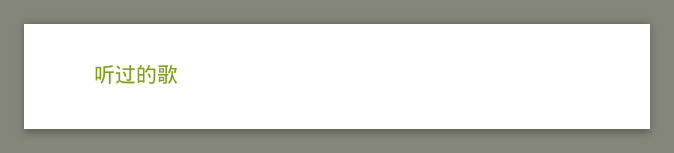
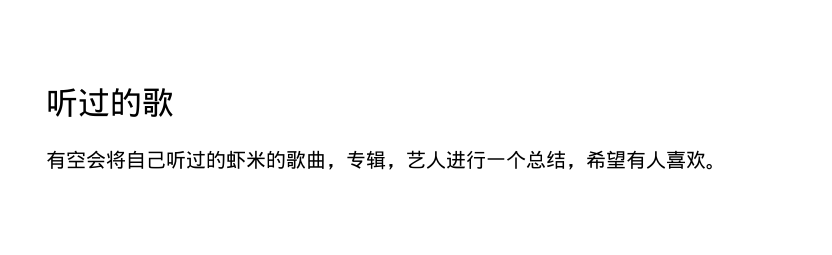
+ 有空会将自己听过的虾米的歌曲，专辑，艺人进行一个总结，希望有人喜欢。

